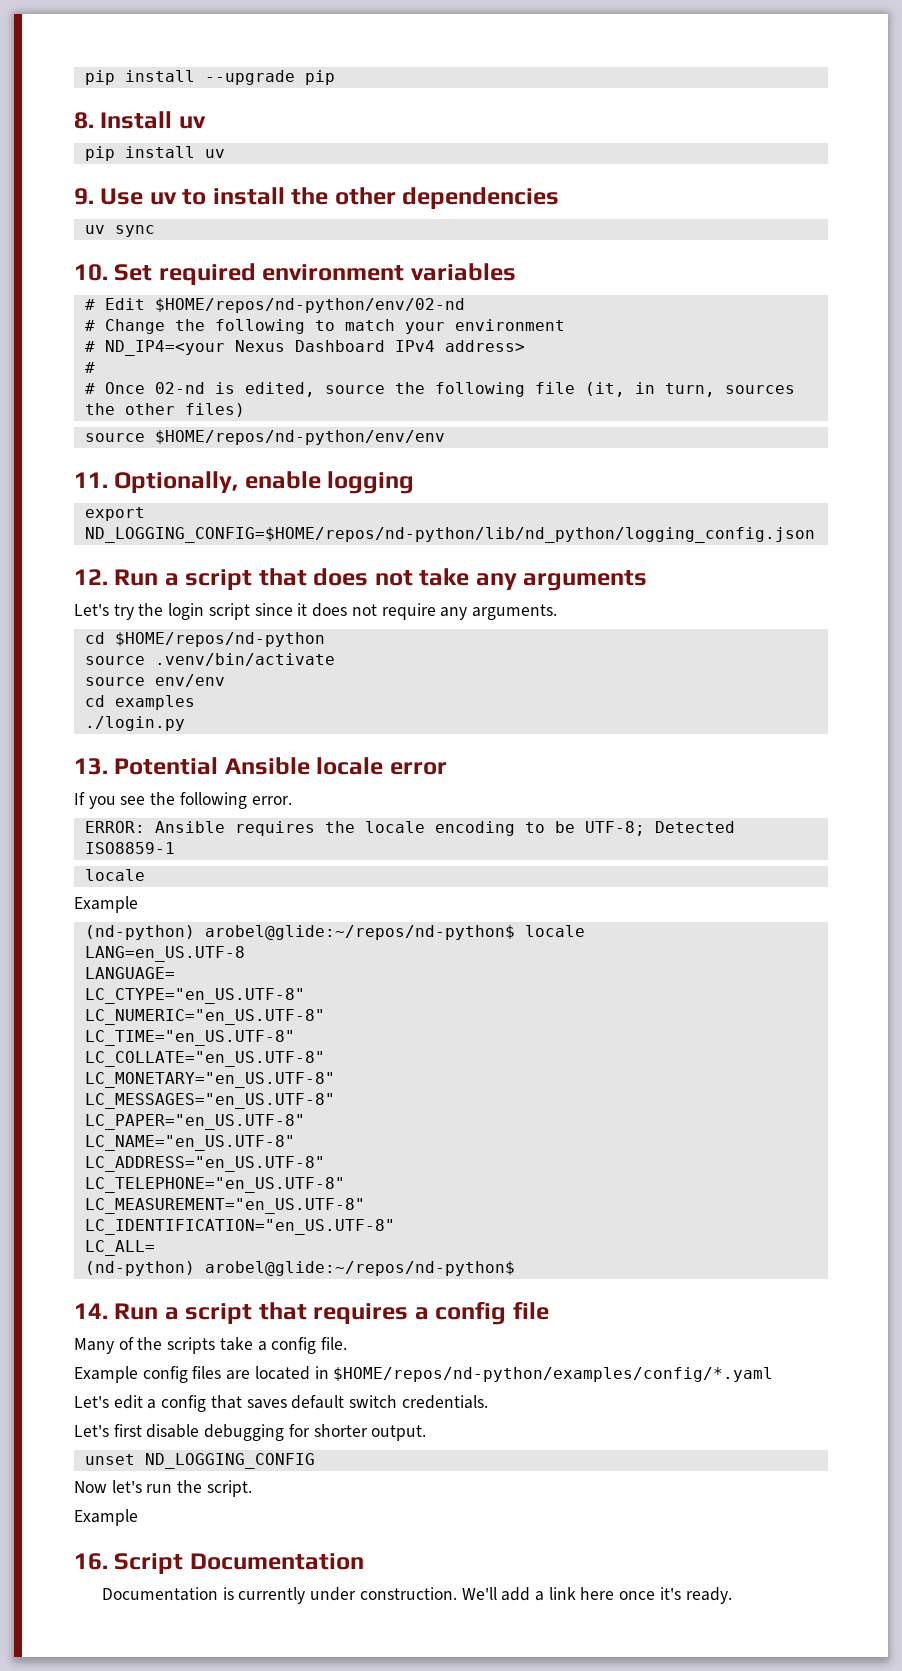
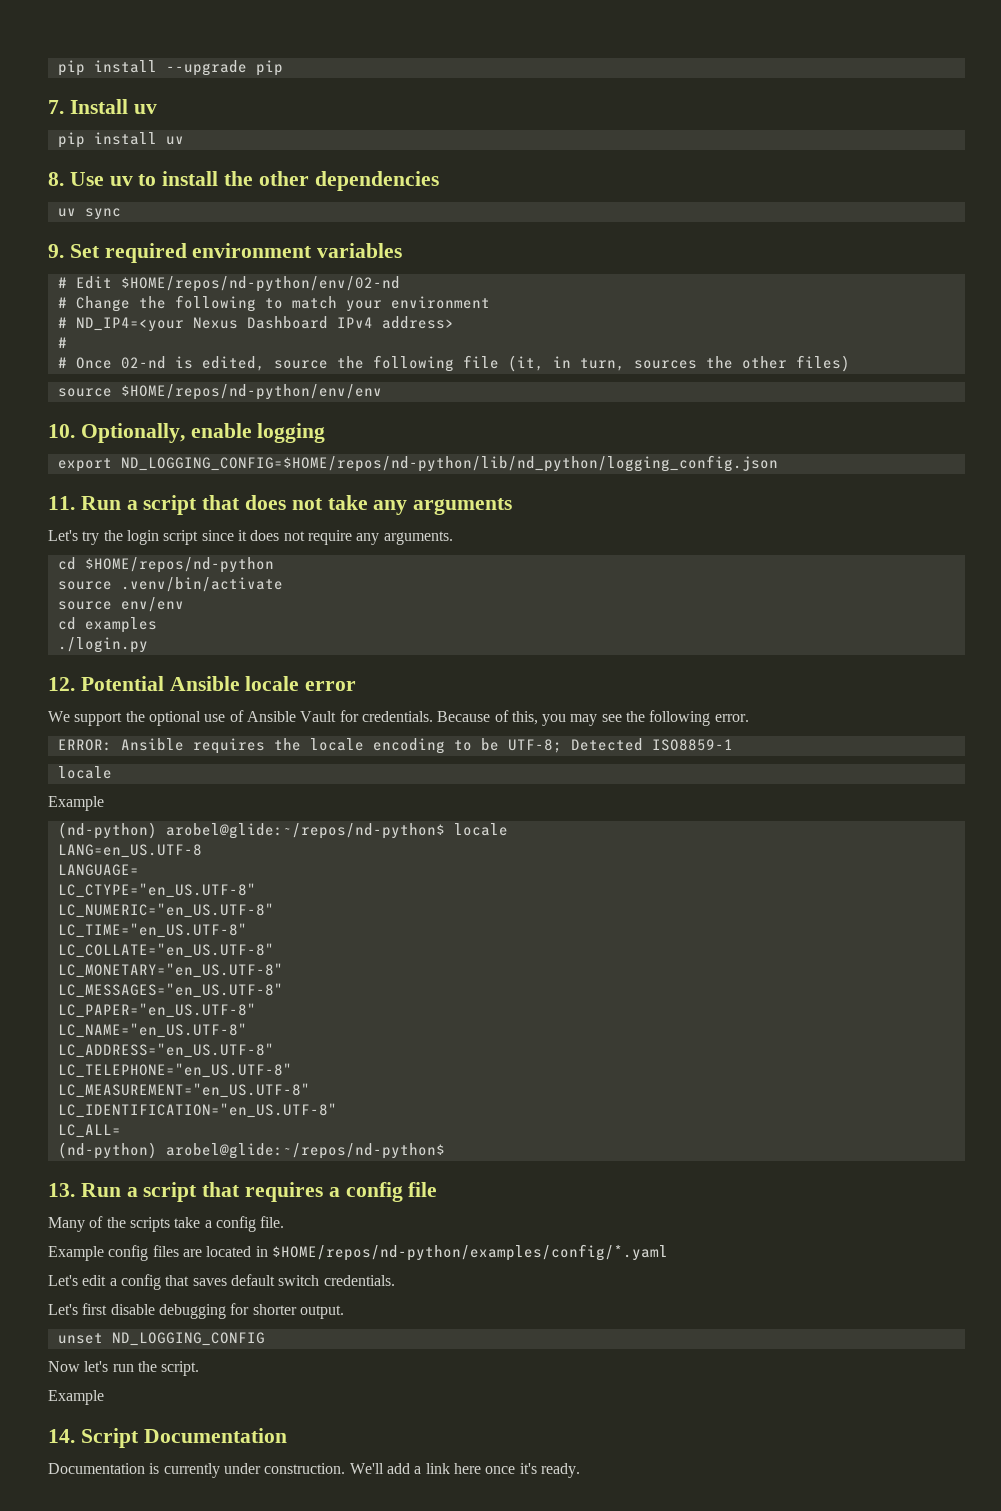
- 8. Install uv
+ 7. Install uv
- 9. Use uv to install the other dependencies
+ 8. Use uv to install the other dependencies
- 10. Set required environment variables
+ 9. Set required environment variables
- 11. Optionally, enable logging
+ 10. Optionally, enable logging
- 12. Run a script that does not take any arguments
+ 11. Run a script that does not take any arguments
- 13. Potential Ansible locale error
+ 12. Potential Ansible locale error
- If you see the following error.
+ We support the optional use of Ansible Vault for credentials. Because of this, you may see the following error.
- 14. Run a script that requires a config file
+ 13. Run a script that requires a config file
- 16. Script Documentation
+ 14. Script Documentation

